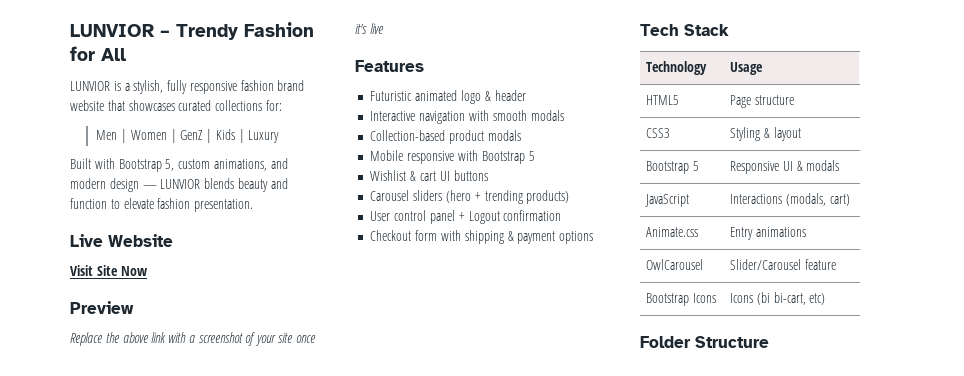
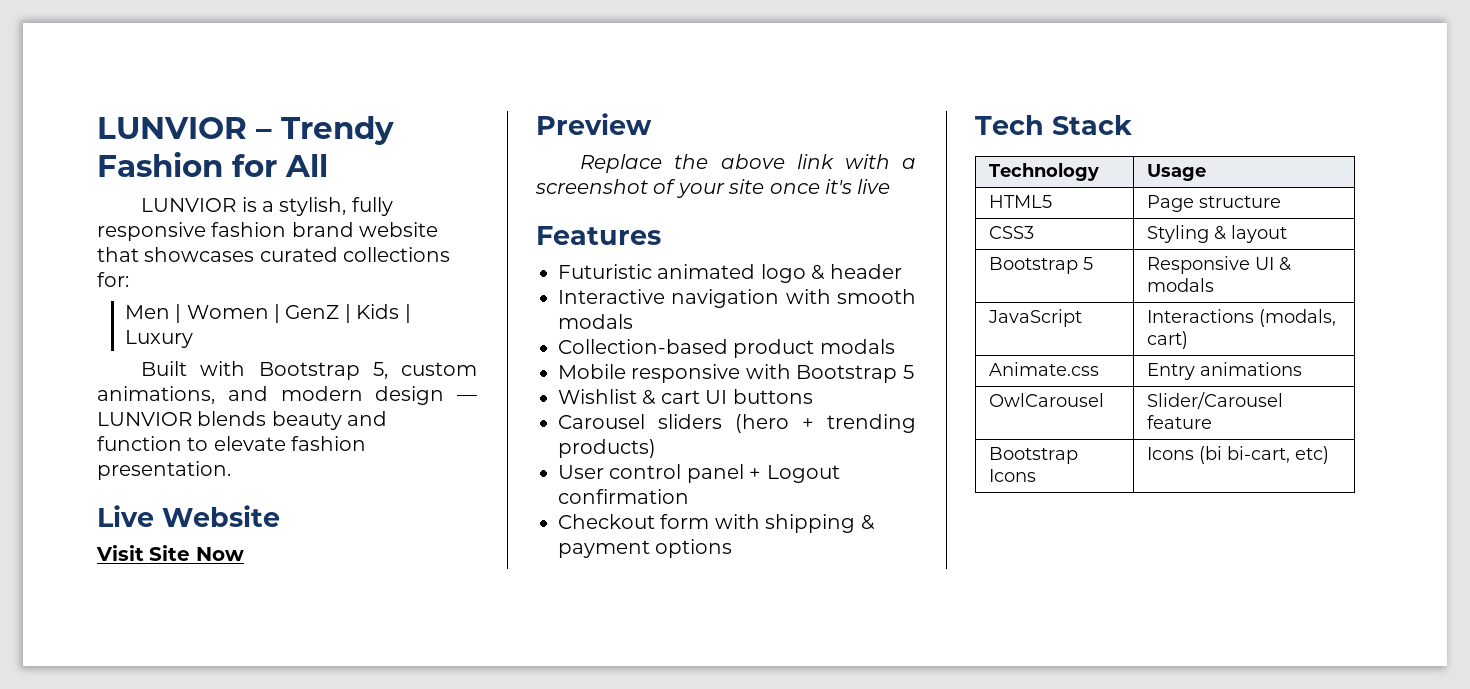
- Folder Structure

